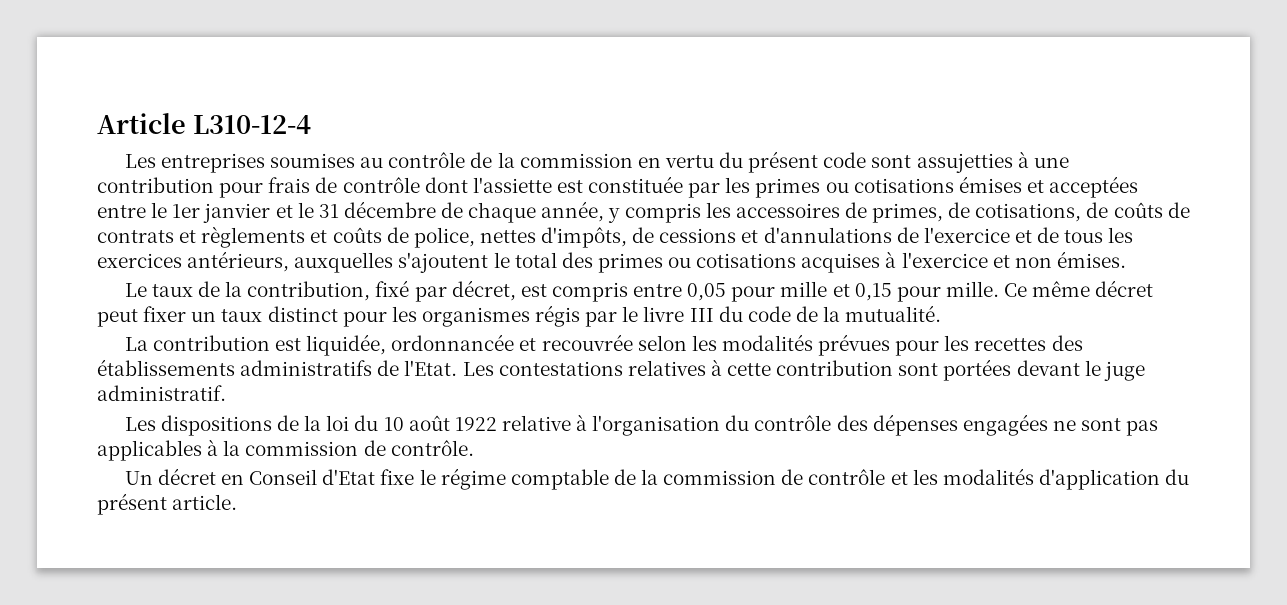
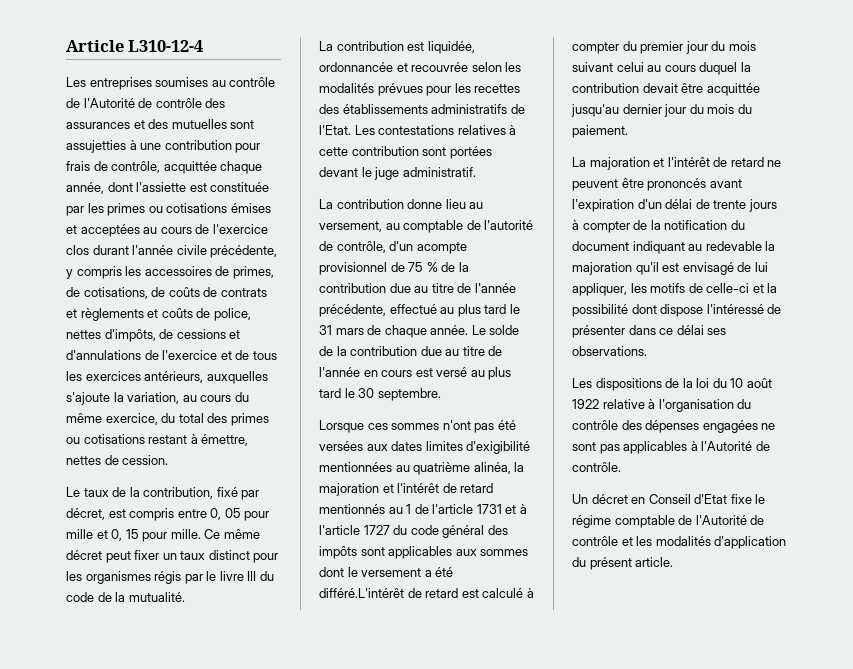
- Les entreprises soumises au contrôle de la commission en vertu du présent code sont assujetties à une contribution pour frais de contrôle dont l'assiette est constituée par les primes ou cotisations émises et acceptées entre le 1er janvier et le 31 décembre de chaque année, y compris les accessoires de primes, de cotisations, de coûts de contrats et règlements et coûts de police, nettes d'impôts, de cessions et d'annulations de l'exercice et de tous les exercices antérieurs, auxquelles s'ajoutent le total des primes ou cotisations acquises à l'exercice et non émises.
+ Les entreprises soumises au contrôle de l'Autorité de contrôle des assurances et des mutuelles sont assujetties à une contribution pour frais de contrôle, acquittée chaque année, dont l'assiette est constituée par les primes ou cotisations émises et acceptées au cours de l'exercice clos durant l'année civile précédente, y compris les accessoires de primes, de cotisations, de coûts de contrats et règlements et coûts de police, nettes d'impôts, de cessions et d'annulations de l'exercice et de tous les exercices antérieurs, auxquelles s'ajoute la variation, au cours du même exercice, du total des primes ou cotisations restant à émettre, nettes de cession.
- Le taux de la contribution, fixé par décret, est compris entre 0,05 pour mille et 0,15 pour mille.
+ Le taux de la contribution, fixé par décret, est compris entre 0, 05 pour mille et 0, 15 pour mille.
+ La contribution donne lieu au versement, au comptable de l'autorité de contrôle, d'un acompte provisionnel de 75 % de la contribution due au titre de l'année précédente, effectué au plus tard le 31 mars de chaque année. Le solde de la contribution due au titre de l'année en cours est versé au plus tard le 30 septembre.
+ Lorsque ces sommes n'ont pas été versées aux dates limites d'exigibilité mentionnées au quatrième alinéa, la majoration et l'intérêt de retard mentionnés au 1 de l'article 1731 et à l'article 1727 du code général des impôts sont applicables aux sommes dont le versement a été différé.L'intérêt de retard est calculé à compter du premier jour du mois suivant celui au cours duquel la contribution devait être acquittée jusqu'au dernier jour du mois du paiement.
+ La majoration et l'intérêt de retard ne peuvent être prononcés avant l'expiration d'un délai de trente jours à compter de la notification du document indiquant au redevable la majoration qu'il est envisagé de lui appliquer, les motifs de celle-ci et la possibilité dont dispose l'intéressé de présenter dans ce délai ses observations.
- Les dispositions de la loi du 10 août 1922 relative à l'organisation du contrôle des dépenses engagées ne sont pas applicables à la commission de contrôle.
+ Les dispositions de la loi du 10 août 1922 relative à l'organisation du contrôle des dépenses engagées ne sont pas applicables à l'Autorité de contrôle.
- Un décret en Conseil d'Etat fixe le régime comptable de la commission de contrôle et les modalités d'application du présent article.
+ Un décret en Conseil d'Etat fixe le régime comptable de l'Autorité de contrôle et les modalités d'application du présent article.

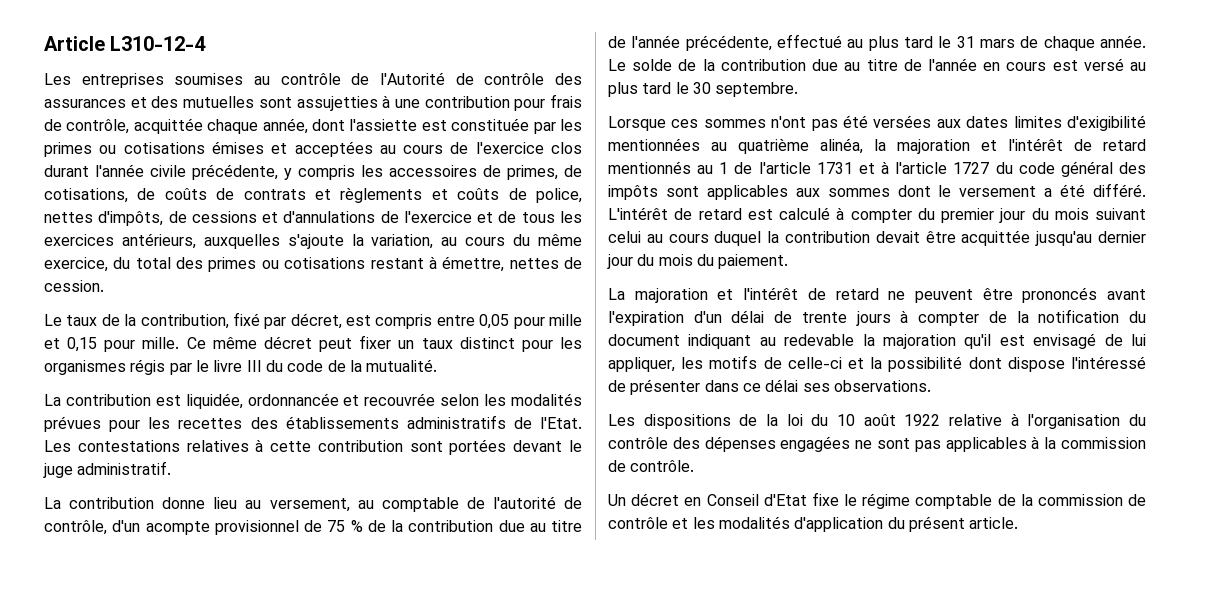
- Le taux de la contribution, fixé par décret, est compris entre 0, 05 pour mille et 0, 15 pour mille.
+ Le taux de la contribution, fixé par décret, est compris entre 0,05 pour mille et 0,15 pour mille.
- Lorsque ces sommes n'ont pas été versées aux dates limites d'exigibilité mentionnées au quatrième alinéa, la majoration et l'intérêt de retard mentionnés au 1 de l'article 1731 et à l'article 1727 du code général des impôts sont applicables aux sommes dont le versement a été différé.L'intérêt de retard est calculé à compter du premier jour du mois suivant celui au cours duquel la contribution devait être acquittée jusqu'au dernier jour du mois du paiement.
+ Lorsque ces sommes n'ont pas été versées aux dates limites d'exigibilité mentionnées au quatrième alinéa, la majoration et l'intérêt de retard mentionnés au 1 de l'article 1731 et à l'article 1727 du code général des impôts sont applicables aux sommes dont le versement a été différé. L'intérêt de retard est calculé à compter du premier jour du mois suivant celui au cours duquel la contribution devait être acquittée jusqu'au dernier jour du mois du paiement.
- Les dispositions de la loi du 10 août 1922 relative à l'organisation du contrôle des dépenses engagées ne sont pas applicables à l'Autorité de contrôle.
+ Les dispositions de la loi du 10 août 1922 relative à l'organisation du contrôle des dépenses engagées ne sont pas applicables à la commission de contrôle.
- Un décret en Conseil d'Etat fixe le régime comptable de l'Autorité de contrôle et les modalités d'application du présent article.
+ Un décret en Conseil d'Etat fixe le régime comptable de la commission de contrôle et les modalités d'application du présent article.

